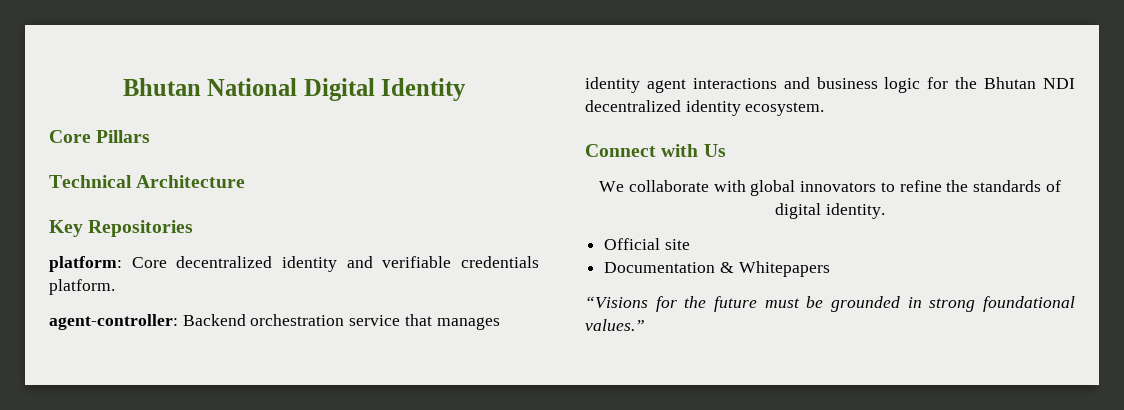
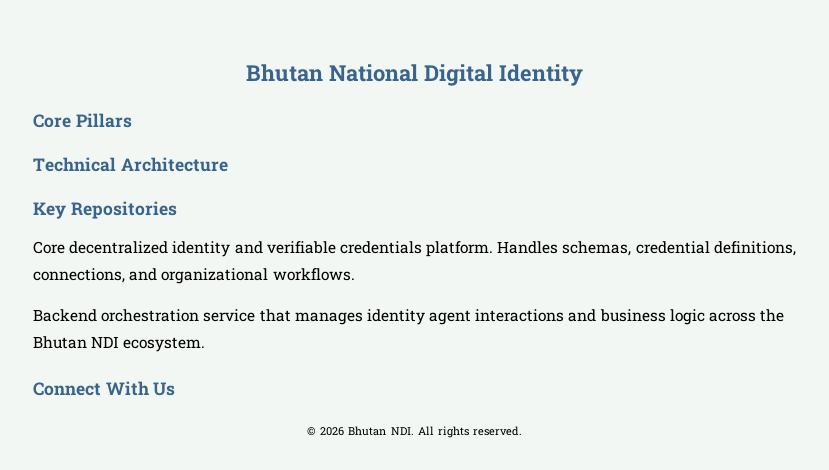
- platform: Core decentralized identity and verifiable credentials platform.
- agent-controller: Backend orchestration service that manages identity agent interactions and business logic for the Bhutan NDI decentralized identity ecosystem.
+ Core decentralized identity and verifiable credentials platform. Handles schemas, credential definitions, connections, and organizational workflows.
+ Backend orchestration service that manages identity agent interactions and business logic across the Bhutan NDI ecosystem.
- Connect with Us
+ Connect With Us
- We collaborate with global innovators to refine the standards of digital identity.
- Official site
- Documentation & Whitepapers
- “Visions for the future must be grounded in strong foundational values.”
+ © 2026 Bhutan NDI. All rights reserved.

